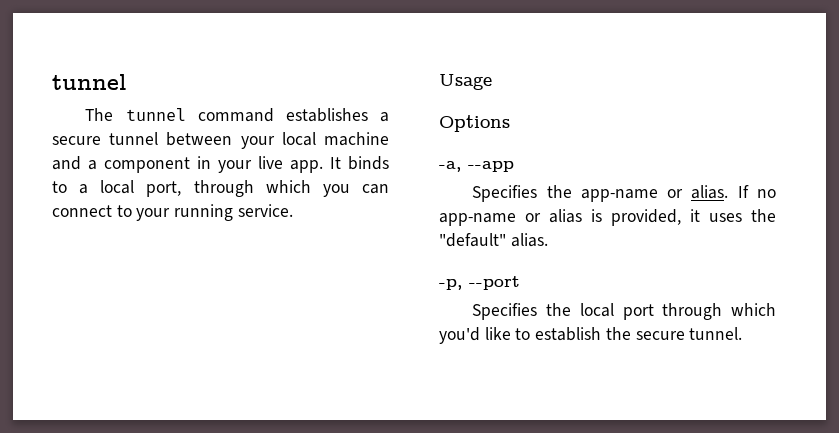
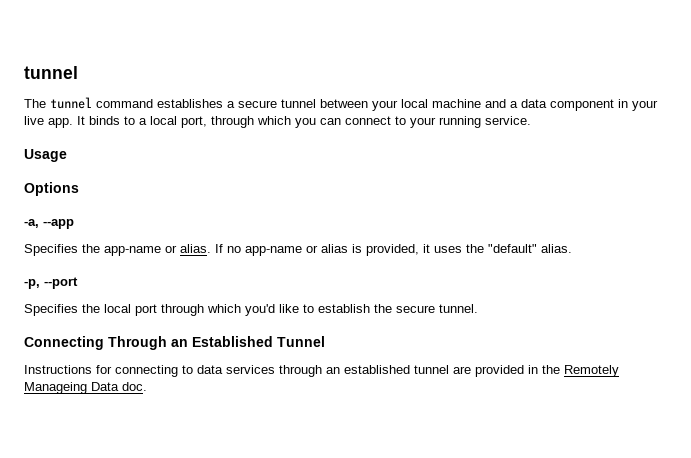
- The tunnel command establishes a secure tunnel between your local machine and a component in your live app.
+ The tunnel command establishes a secure tunnel between your local machine and a data component in your live app.
+ Connecting Through an Established Tunnel
+ Instructions for connecting to data services through an established tunnel are provided in the Remotely Manageing Data doc.

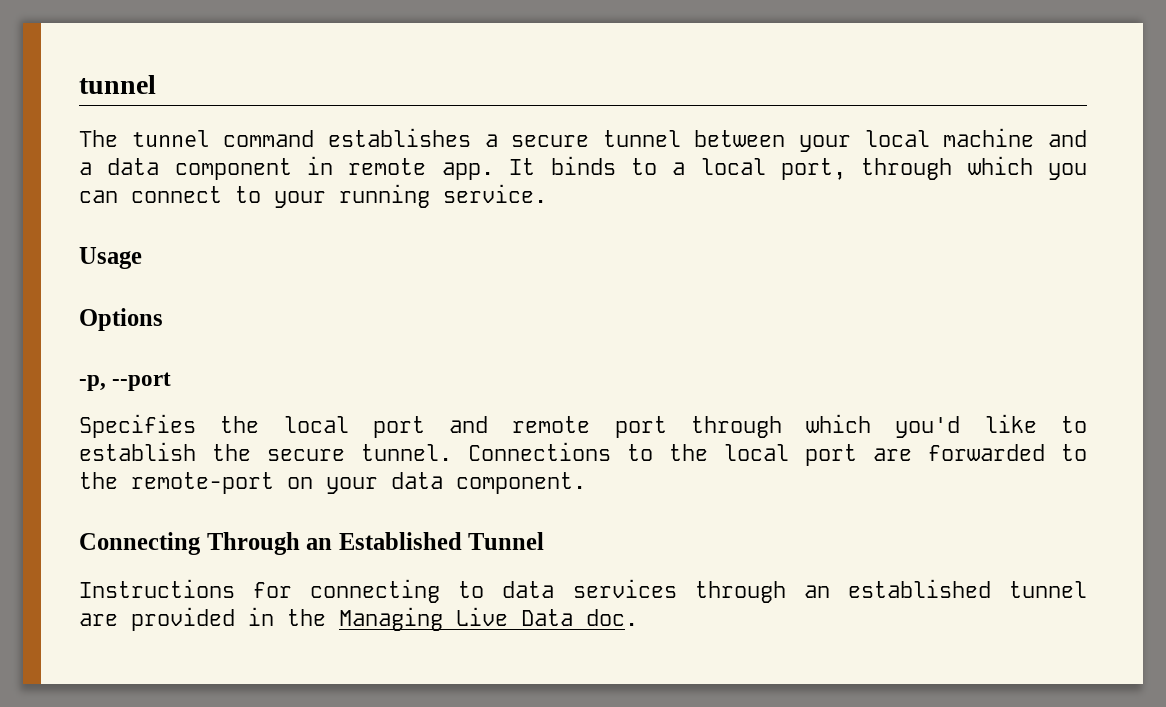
- The tunnel command establishes a secure tunnel between your local machine and a data component in your live app.
+ The tunnel command establishes a secure tunnel between your local machine and a data component in remote app.
- -a, --app
- Specifies the app-name or alias. If no app-name or alias is provided, it uses the "default" alias.
- Specifies the local port through which you'd like to establish the secure tunnel.
+ Specifies the local port and remote port through which you'd like to establish the secure tunnel. Connections to the local port are forwarded to the remote-port on your data component.
- Instructions for connecting to data services through an established tunnel are provided in the Remotely Manageing Data doc.
+ Instructions for connecting to data services through an established tunnel are provided in the Managing Live Data doc.

